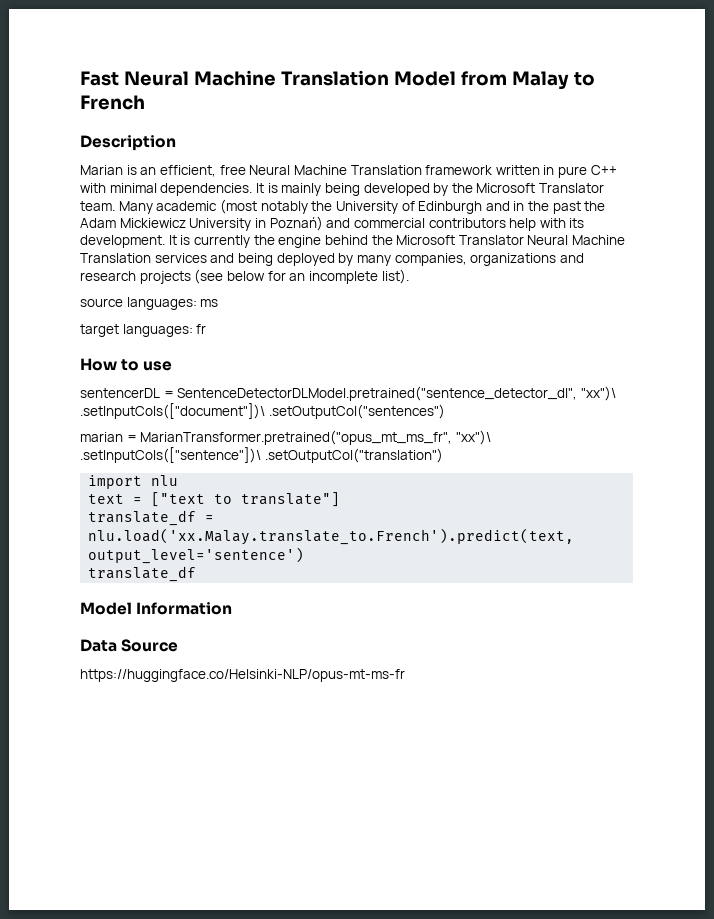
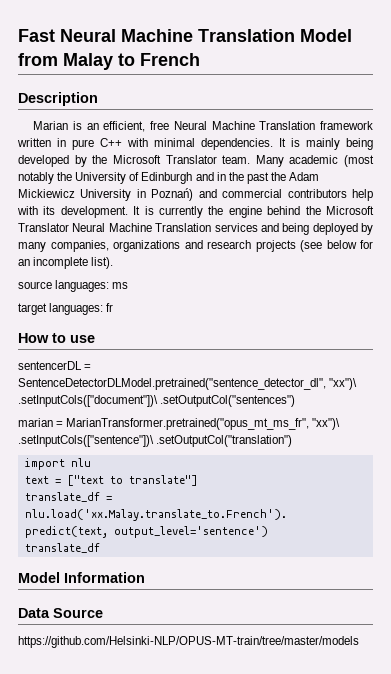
- https://huggingface.co/Helsinki-NLP/opus-mt-ms-fr
+ https://github.com/Helsinki-NLP/OPUS-MT-train/tree/master/models

